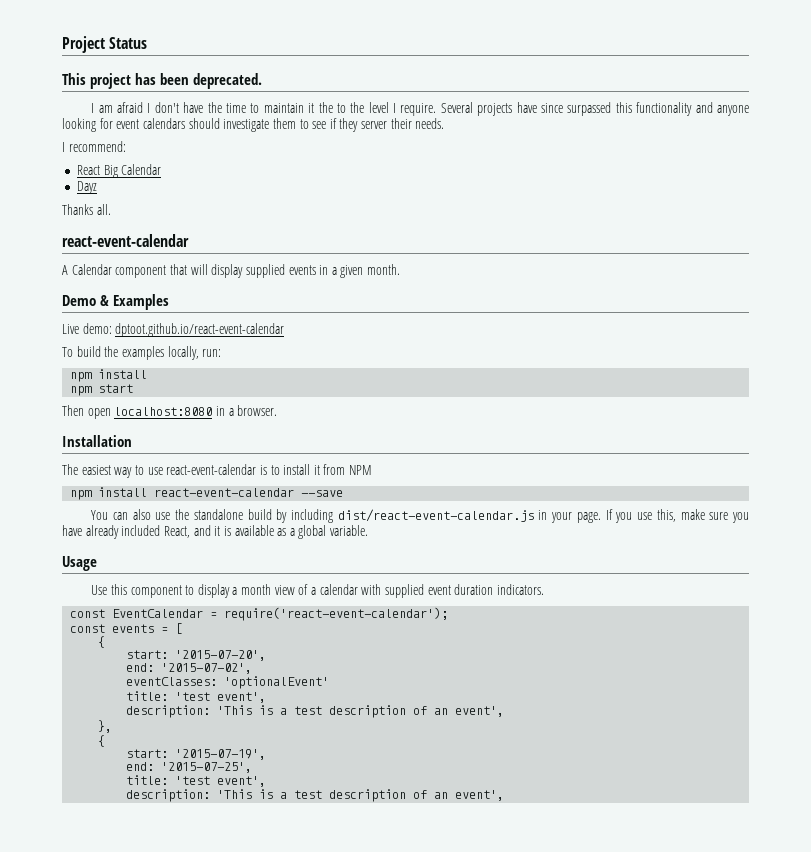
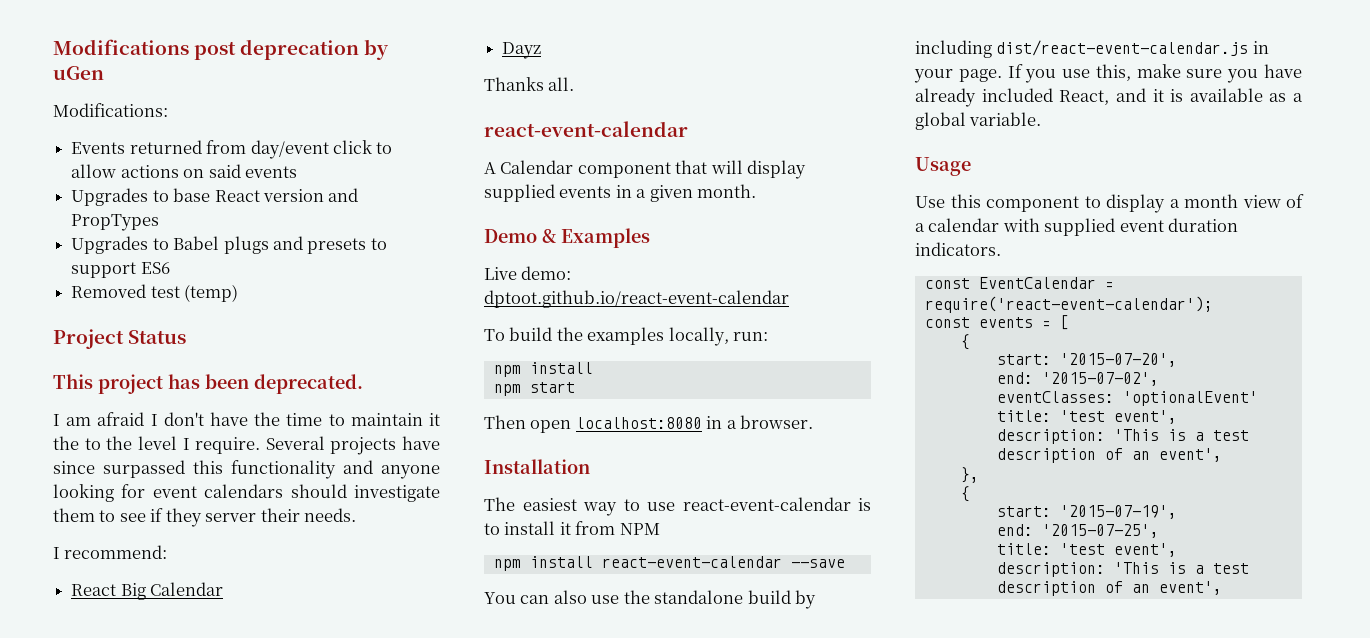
+ Modifications post deprecation by uGen
+ Modifications:
+ Events returned from day/event click to allow actions on said events
+ Upgrades to base React version and PropTypes
+ Upgrades to Babel plugs and presets to support ES6
+ Removed test (temp)

